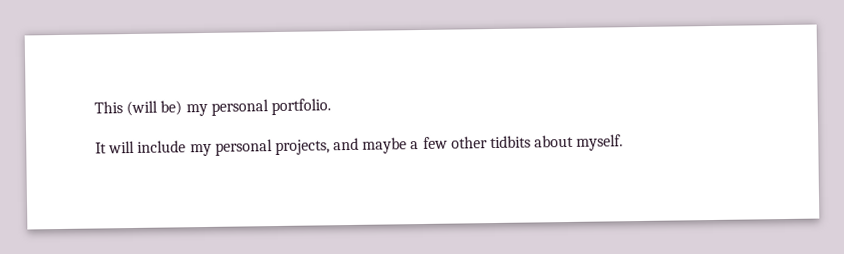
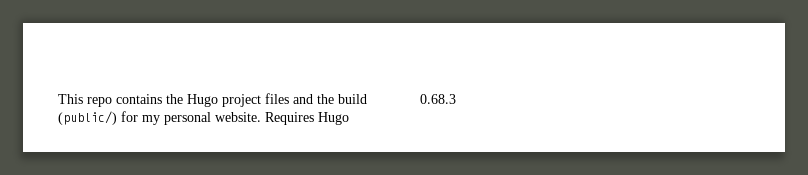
- This (will be) my personal portfolio.
- It will include my personal projects, and maybe a few other tidbits about myself.
+ This repo contains the Hugo project files and the build (public/) for my personal website. Requires Hugo 0.68.3

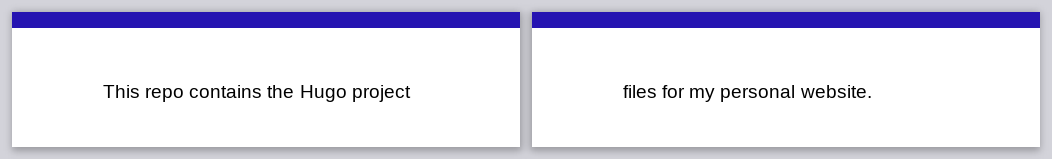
- This repo contains the Hugo project files and the build (public/) for my personal website. Requires Hugo 0.68.3
+ This repo contains the Hugo project files for my personal website.

